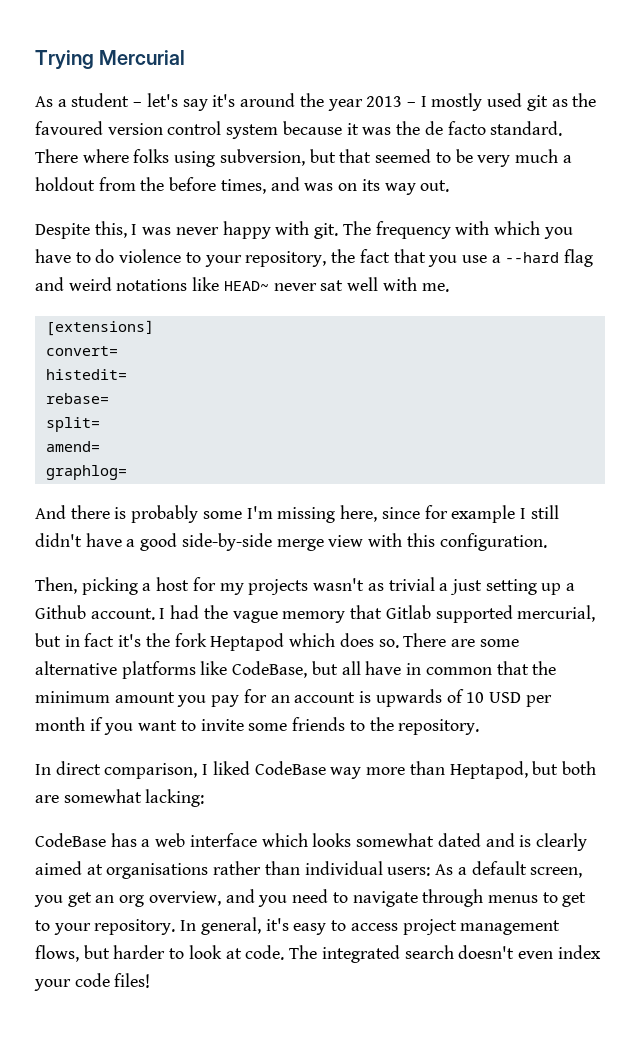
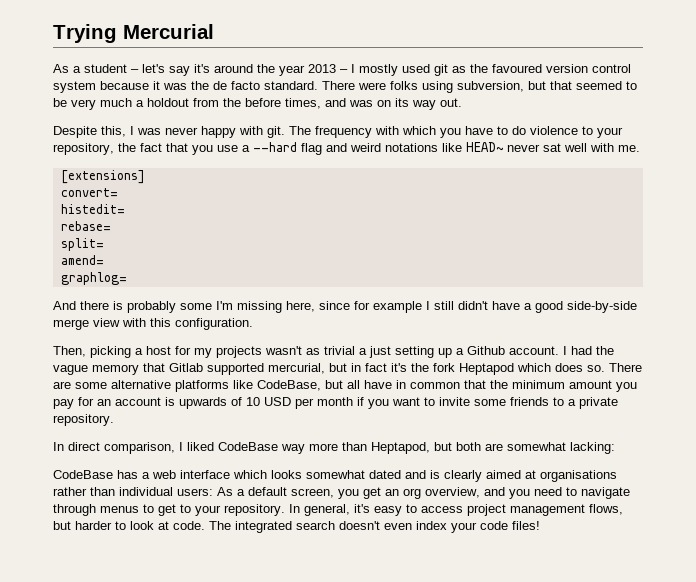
- There where folks using subversion, but that seemed to be very much a holdout from the before times, and was on its way out.
+ There were folks using subversion, but that seemed to be very much a holdout from the before times, and was on its way out.
- There are some alternative platforms like CodeBase, but all have in common that the minimum amount you pay for an account is upwards of 10 USD per month if you want to invite some friends to the repository.
+ There are some alternative platforms like CodeBase, but all have in common that the minimum amount you pay for an account is upwards of 10 USD per month if you want to invite some friends to a private repository.

